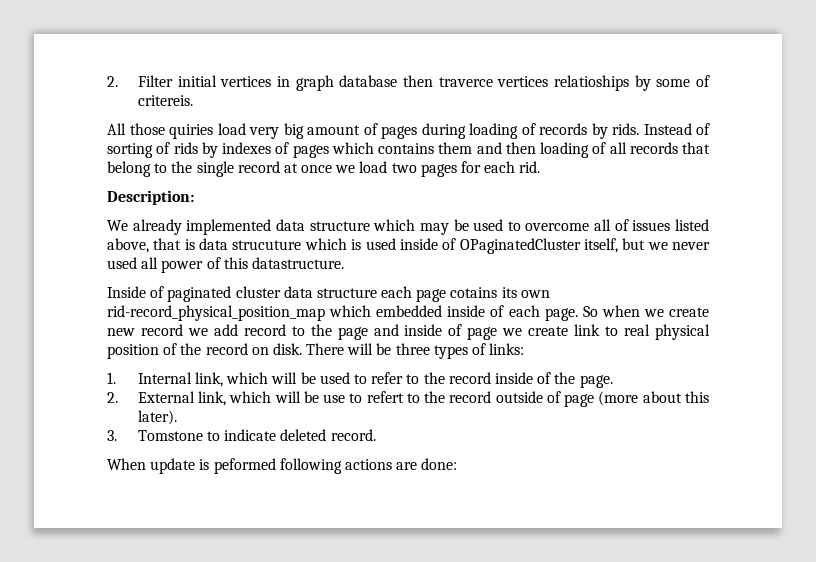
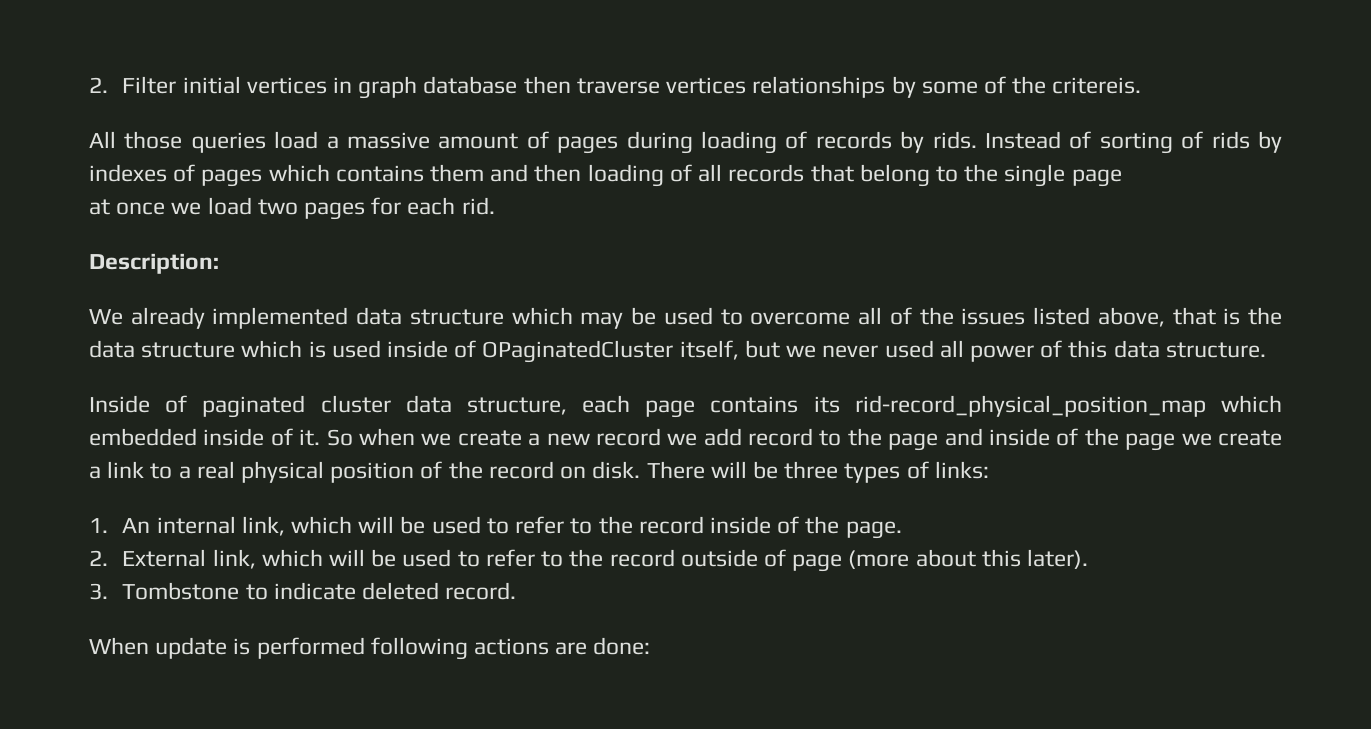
- 2. Filter initial vertices in graph database then traverce vertices relatioships by some of critereis.
+ 2. Filter initial vertices in graph database then traverse vertices relationships by some of the critereis.
- All those quiries load very big amount of pages during loading of records by rids.
+ All those queries load a massive amount of pages during loading of records by rids.
- Instead of sorting of rids by indexes of pages which contains them and then loading of all records that belong to the single record at once we load two pages for each rid.
+ Instead of sorting of rids by indexes of pages which contains them and then loading of all records that belong to the single page
+ at once we load two pages for each rid.
- We already implemented data structure which may be used to overcome all of issues listed above, that is data strucuture which is used inside of OPaginatedCluster itself, but we never used all power of this datastructure.
+ We already implemented data structure which may be used to overcome all of the issues listed above, that is the data structure which is used inside of OPaginatedCluster itself, but we never used all power of this data structure.
- Inside of paginated cluster data structure each page cotains its own rid-record_physical_position_map which embedded inside of each page.
+ Inside of paginated cluster data structure, each page contains its rid-record_physical_position_map which embedded inside of it.
- So when we create new record we add record to the page and inside of page we create link to real physical position of the record on disk.
+ So when we create a new record we add record to the page and inside of the page we create a link to a real physical position of the record on disk.
- 1. Internal link, which will be used to refer to the record inside of the page.
+ 1. An internal link, which will be used to refer to the record inside of the page.
- 2. External link, which will be use to refert to the record outside of page (more about this later).
+ 2. External link, which will be used to refer to the record outside of page (more about this later).
- 3. Tomstone to indicate deleted record.
+ 3. Tombstone to indicate deleted record.
- When update is peformed following actions are done:
+ When update is performed following actions are done:

